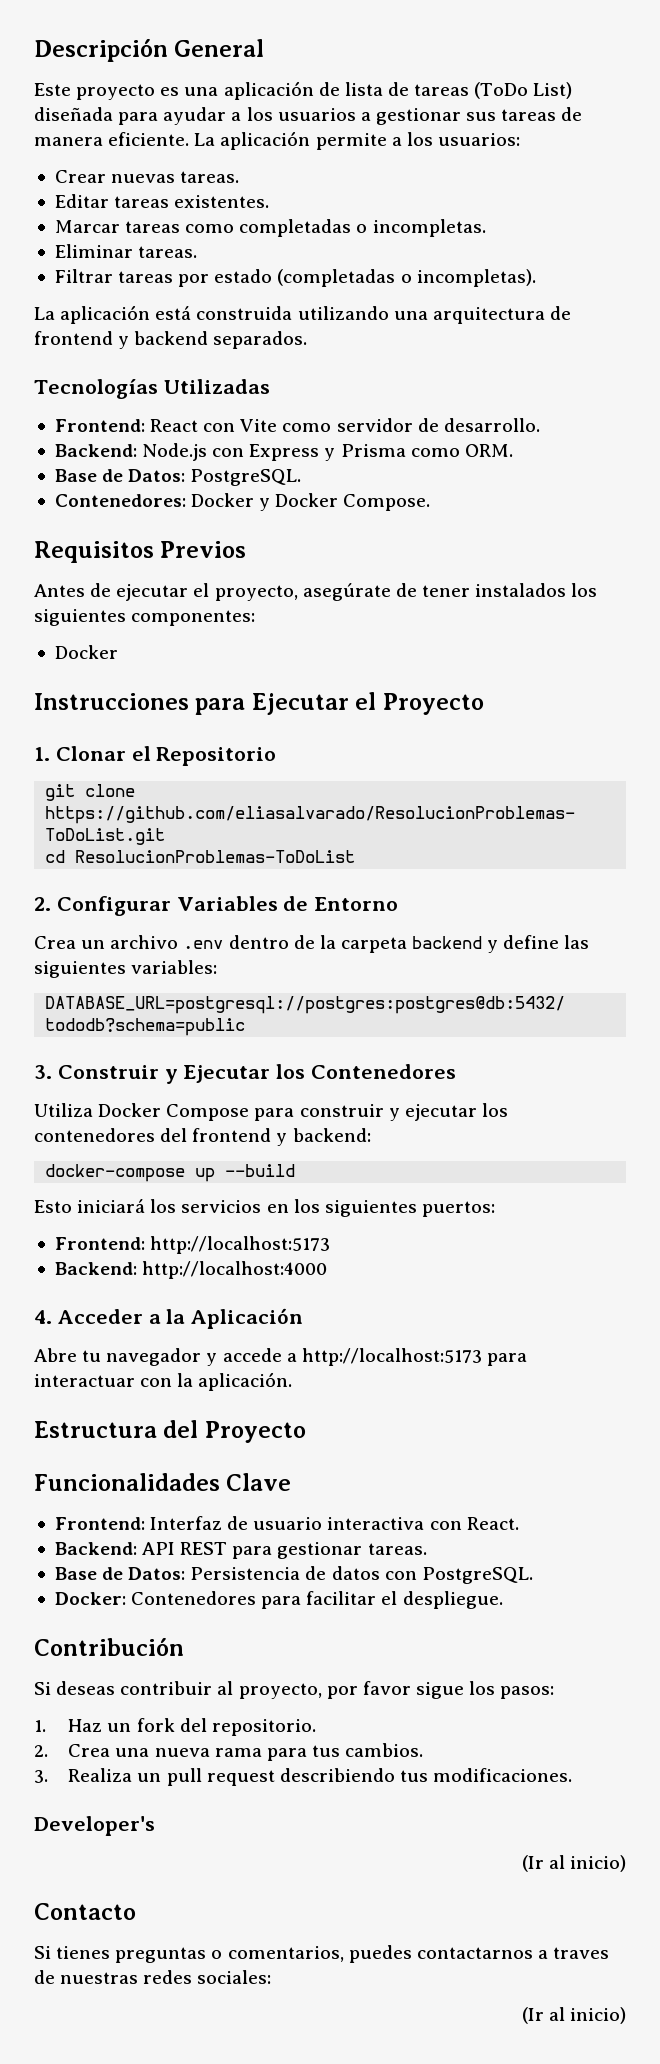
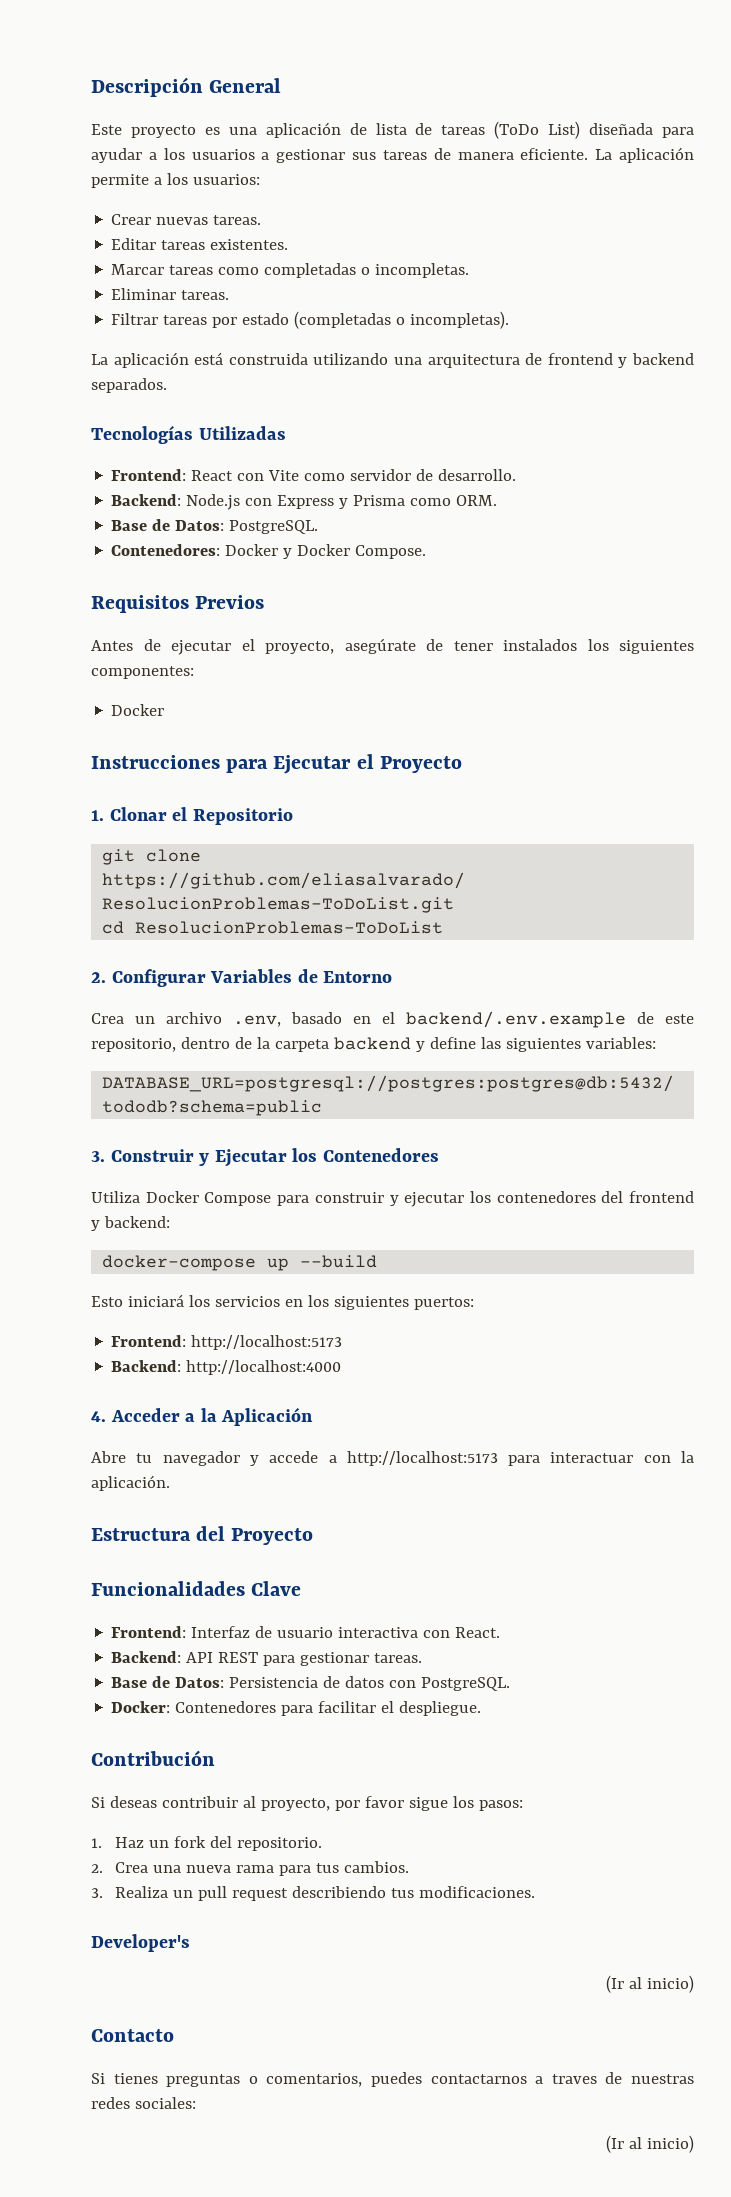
- Crea un archivo .env dentro de la carpeta backend y define las siguientes variables:
+ Crea un archivo .env, basado en el backend/.env.example de este repositorio, dentro de la carpeta backend y define las siguientes variables:

